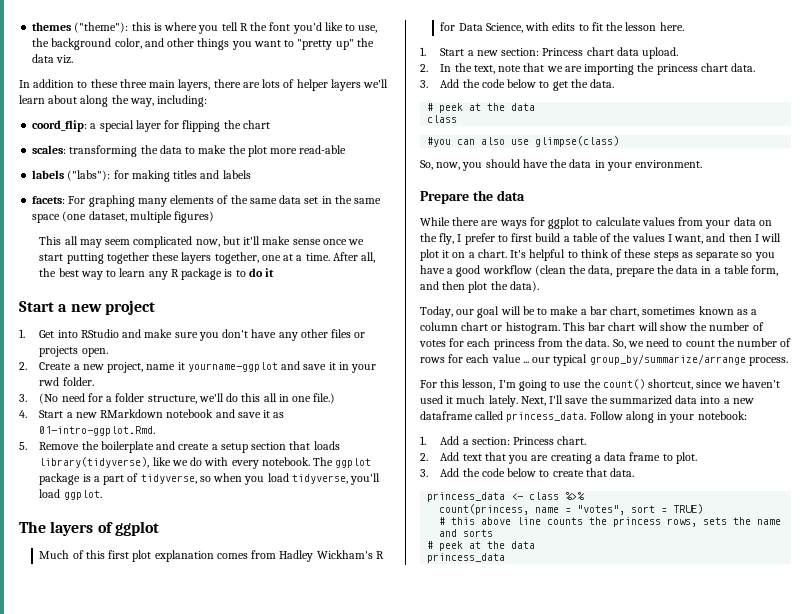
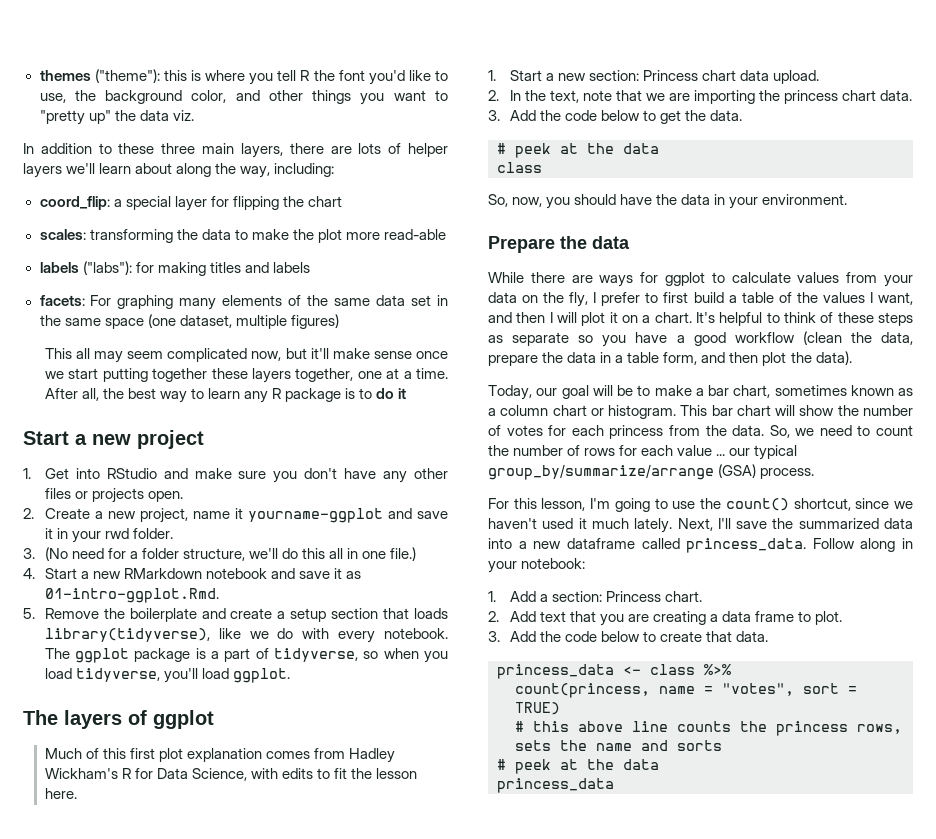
- #you can also use glimpse(class)
- So, we need to count the number of rows for each value ... our typical group_by/summarize/arrange process.
+ So, we need to count the number of rows for each value ... our typical group_by/summarize/arrange (GSA) process.

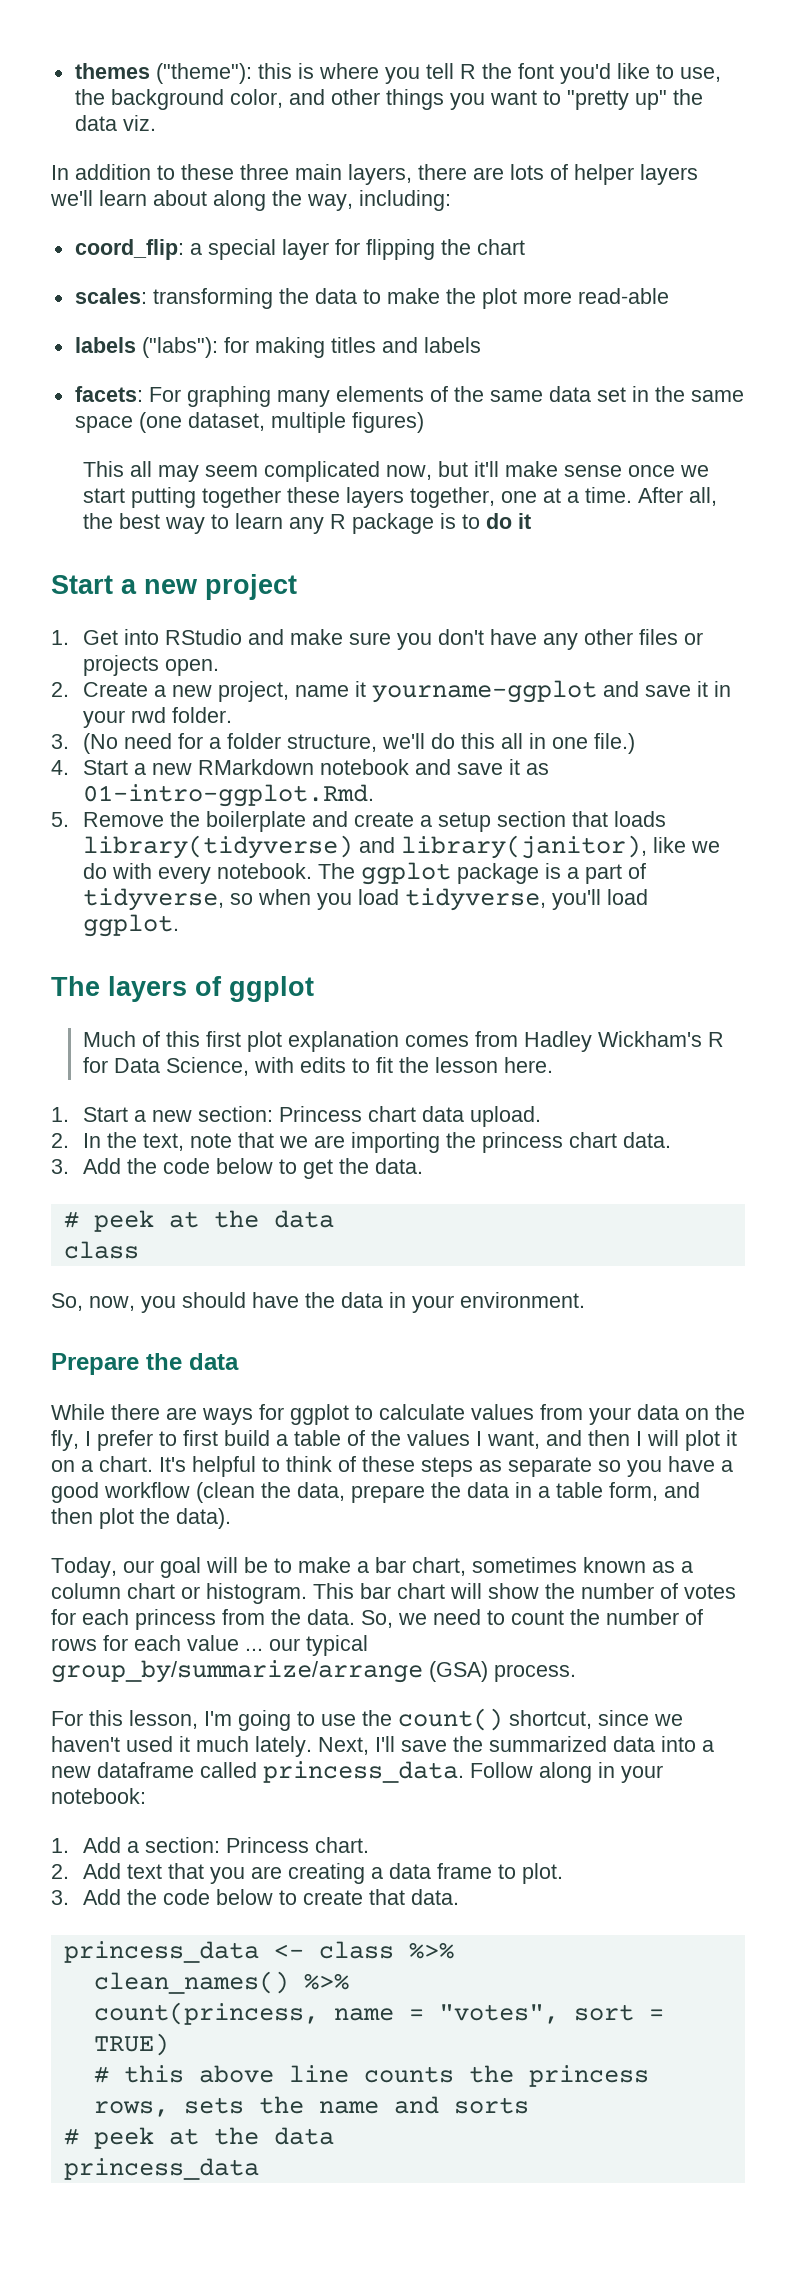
- 5. Remove the boilerplate and create a setup section that loads library(tidyverse), like we do with every notebook.
+ 5. Remove the boilerplate and create a setup section that loads library(tidyverse) and library(janitor), like we do with every notebook.
+ clean_names() %>%

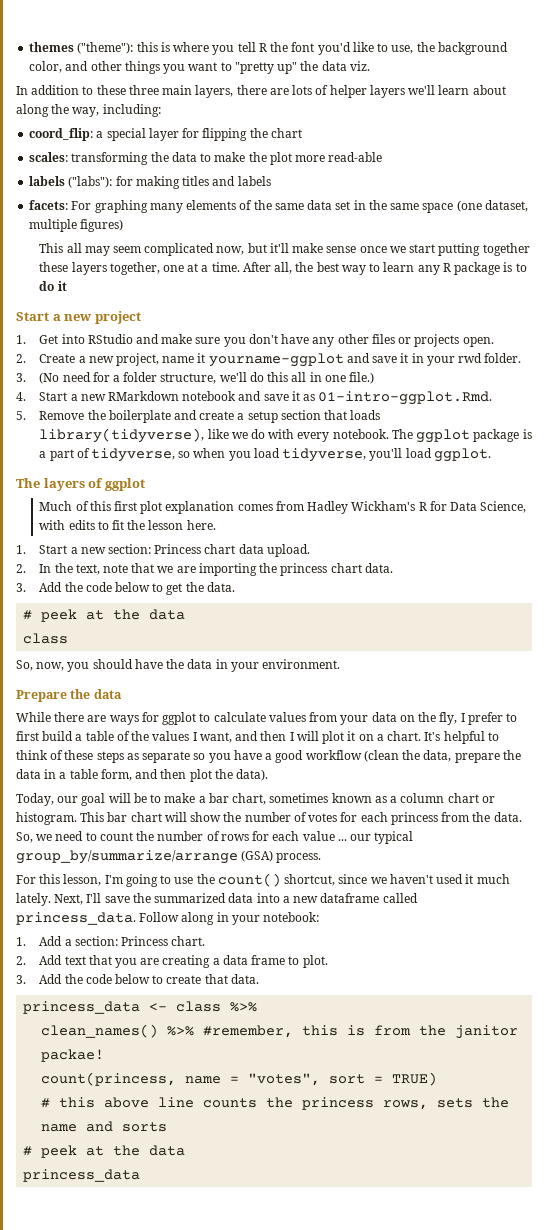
- 5. Remove the boilerplate and create a setup section that loads library(tidyverse) and library(janitor), like we do with every notebook.
+ 5. Remove the boilerplate and create a setup section that loads library(tidyverse), like we do with every notebook.
- clean_names() %>%
+ clean_names() %>% #remember, this is from the janitor packae!

